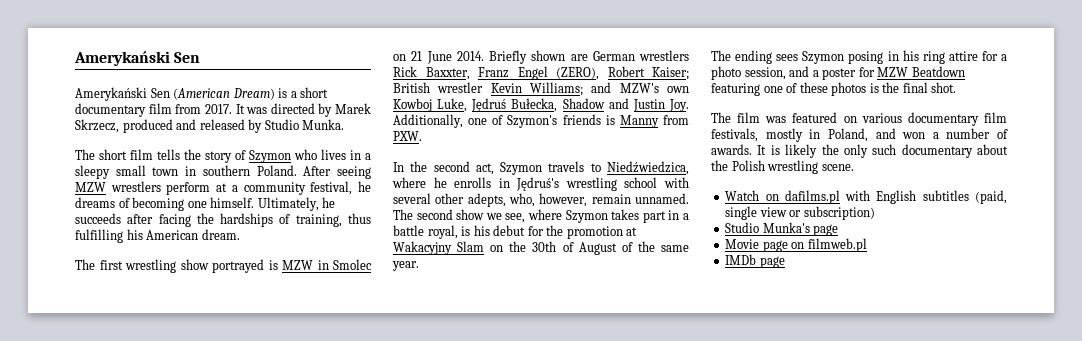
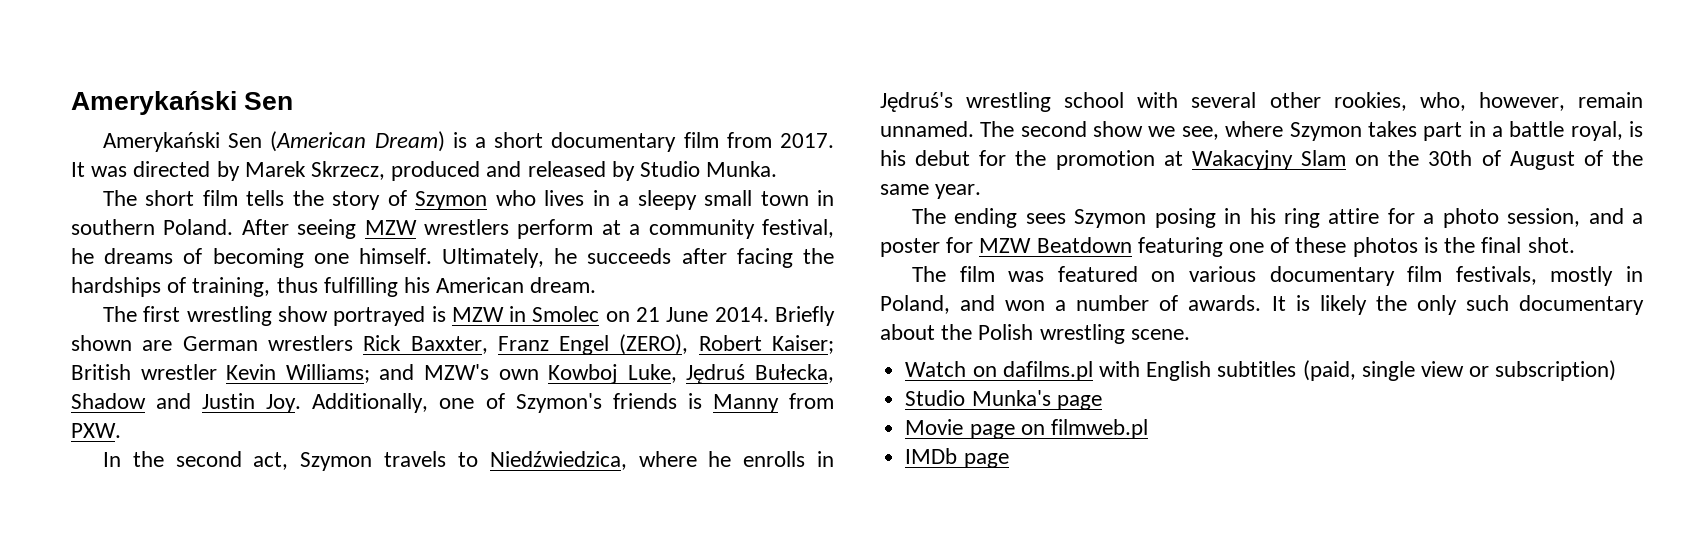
- In the second act, Szymon travels to Niedźwiedzica, where he enrolls in Jędruś's wrestling school with several other adepts, who, however, remain unnamed.
+ In the second act, Szymon travels to Niedźwiedzica, where he enrolls in Jędruś's wrestling school with several other rookies, who, however, remain unnamed.

